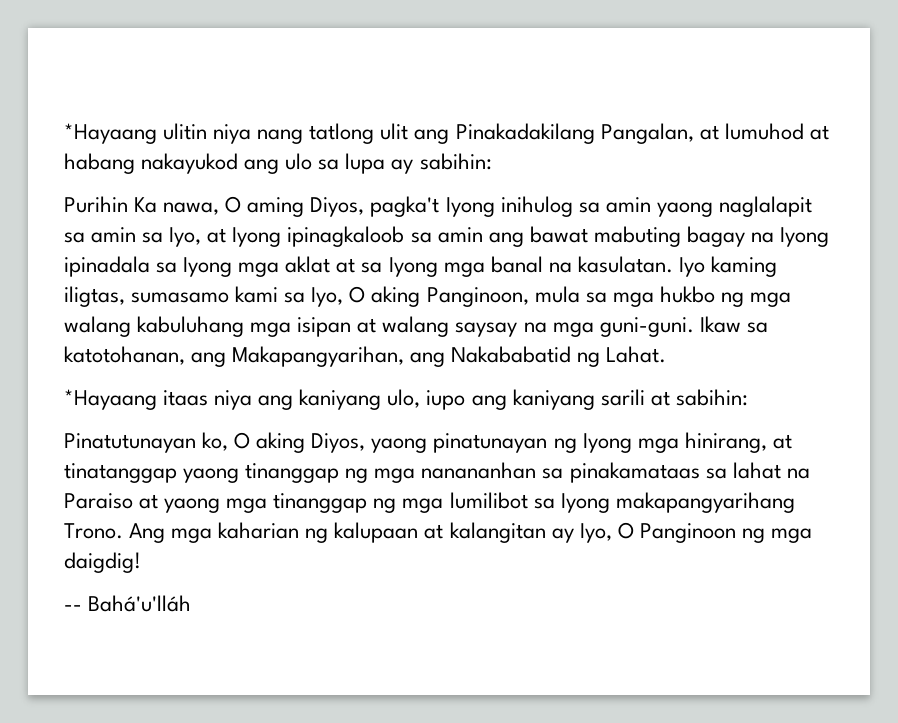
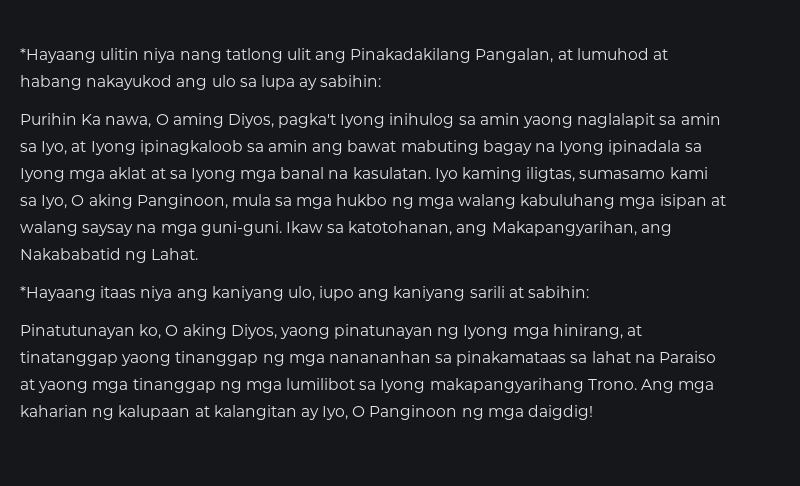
- -- Bahá'u'lláh

